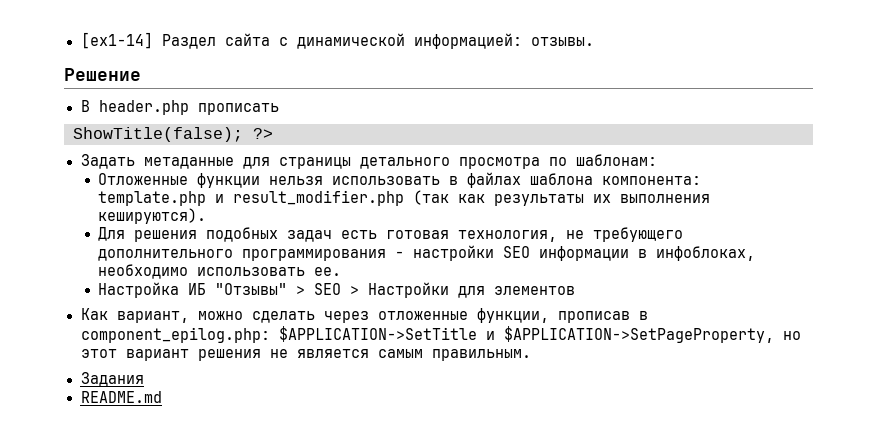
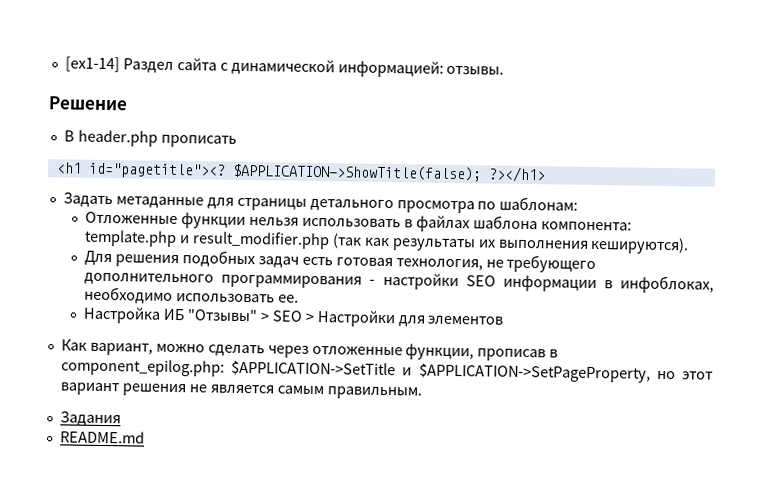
- ShowTitle(false); ?>
+ <h1 id="pagetitle"><? $APPLICATION->ShowTitle(false); ?></h1>

